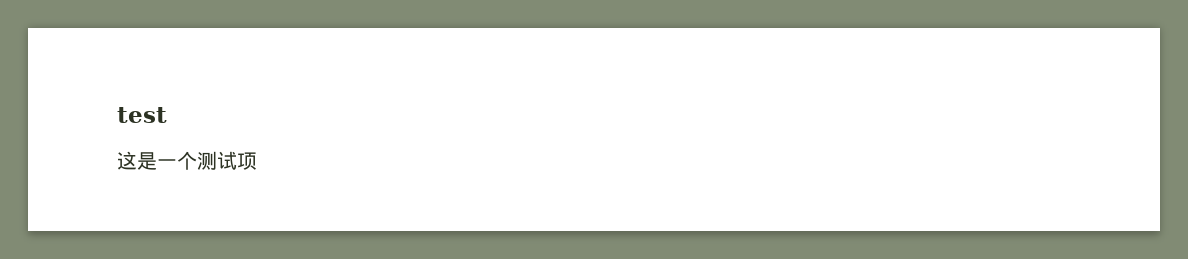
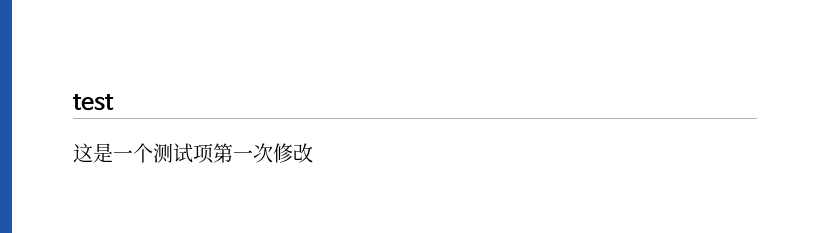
- 这是一个测试项
+ 这是一个测试项第一次修改

